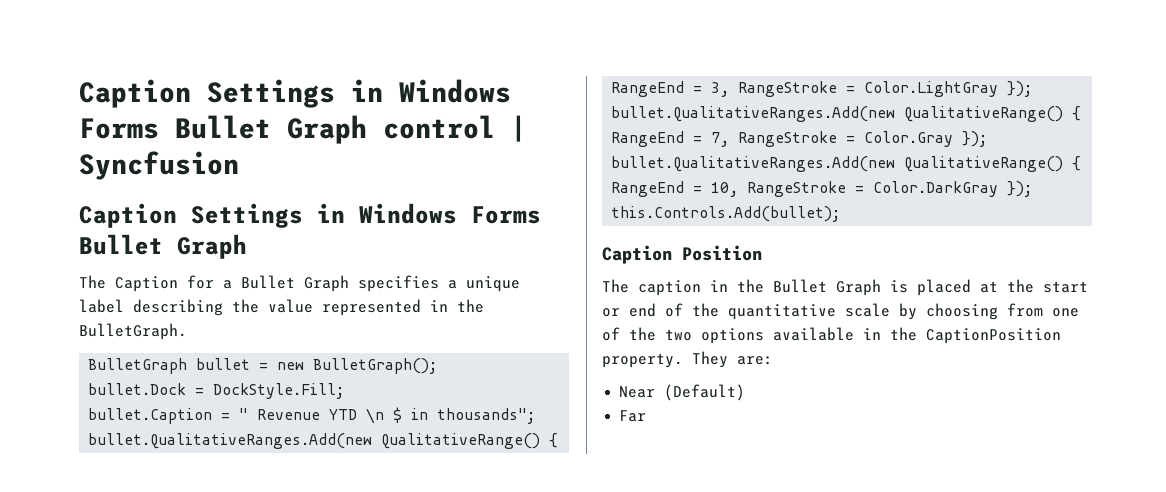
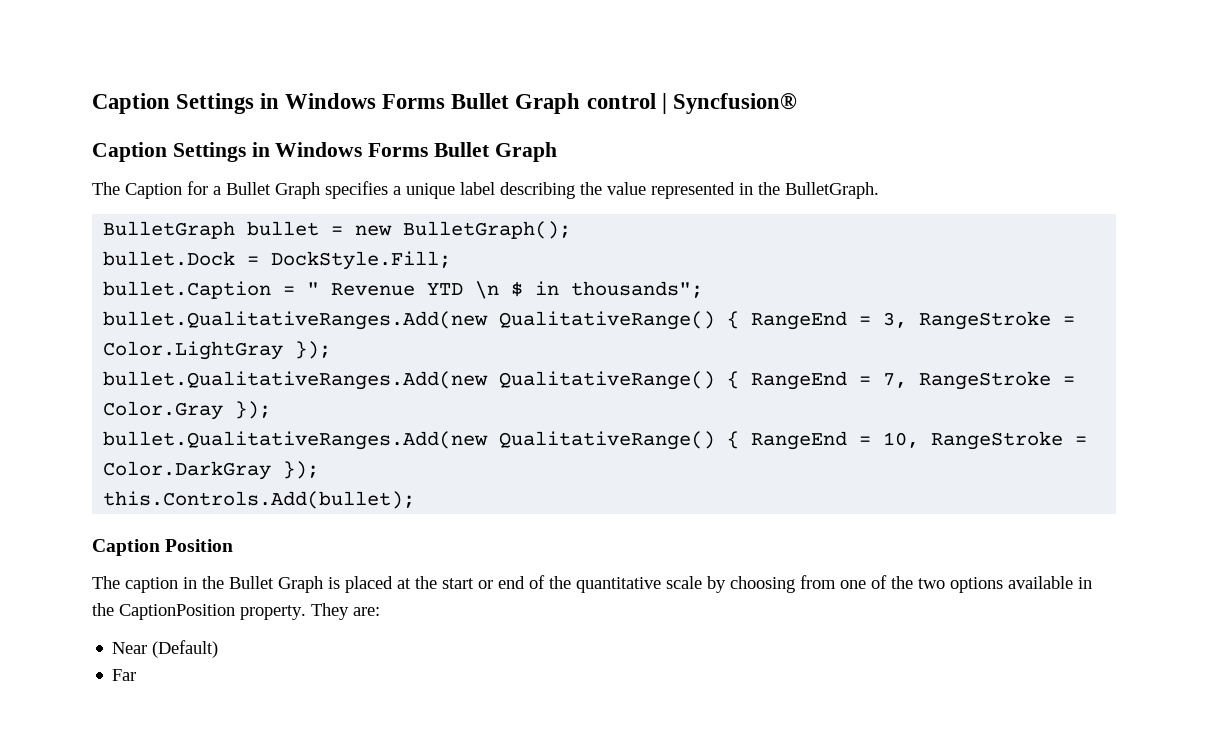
- Caption Settings in Windows Forms Bullet Graph control | Syncfusion
+ Caption Settings in Windows Forms Bullet Graph control | Syncfusion®

